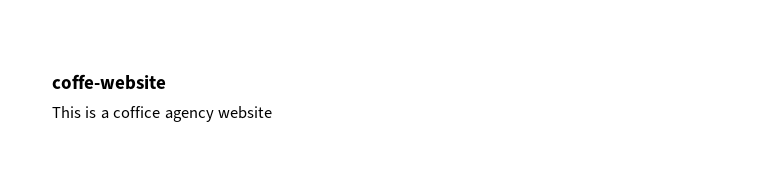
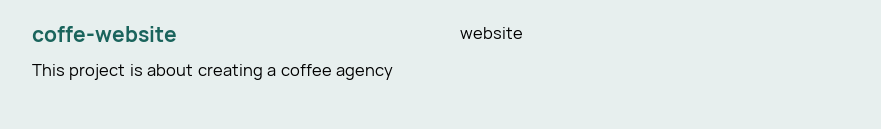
- This is a coffice agency website
+ This project is about creating a coffee agency website

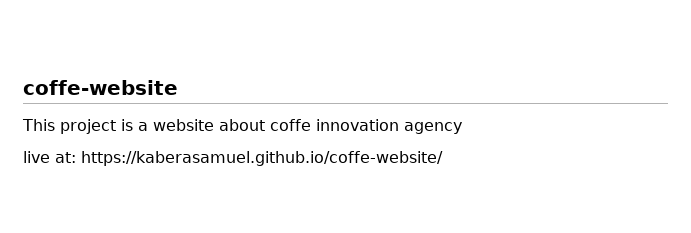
- This project is about creating a coffee agency website
+ This project is a website about coffe innovation agency
+ live at: https://kaberasamuel.github.io/coffe-website/

